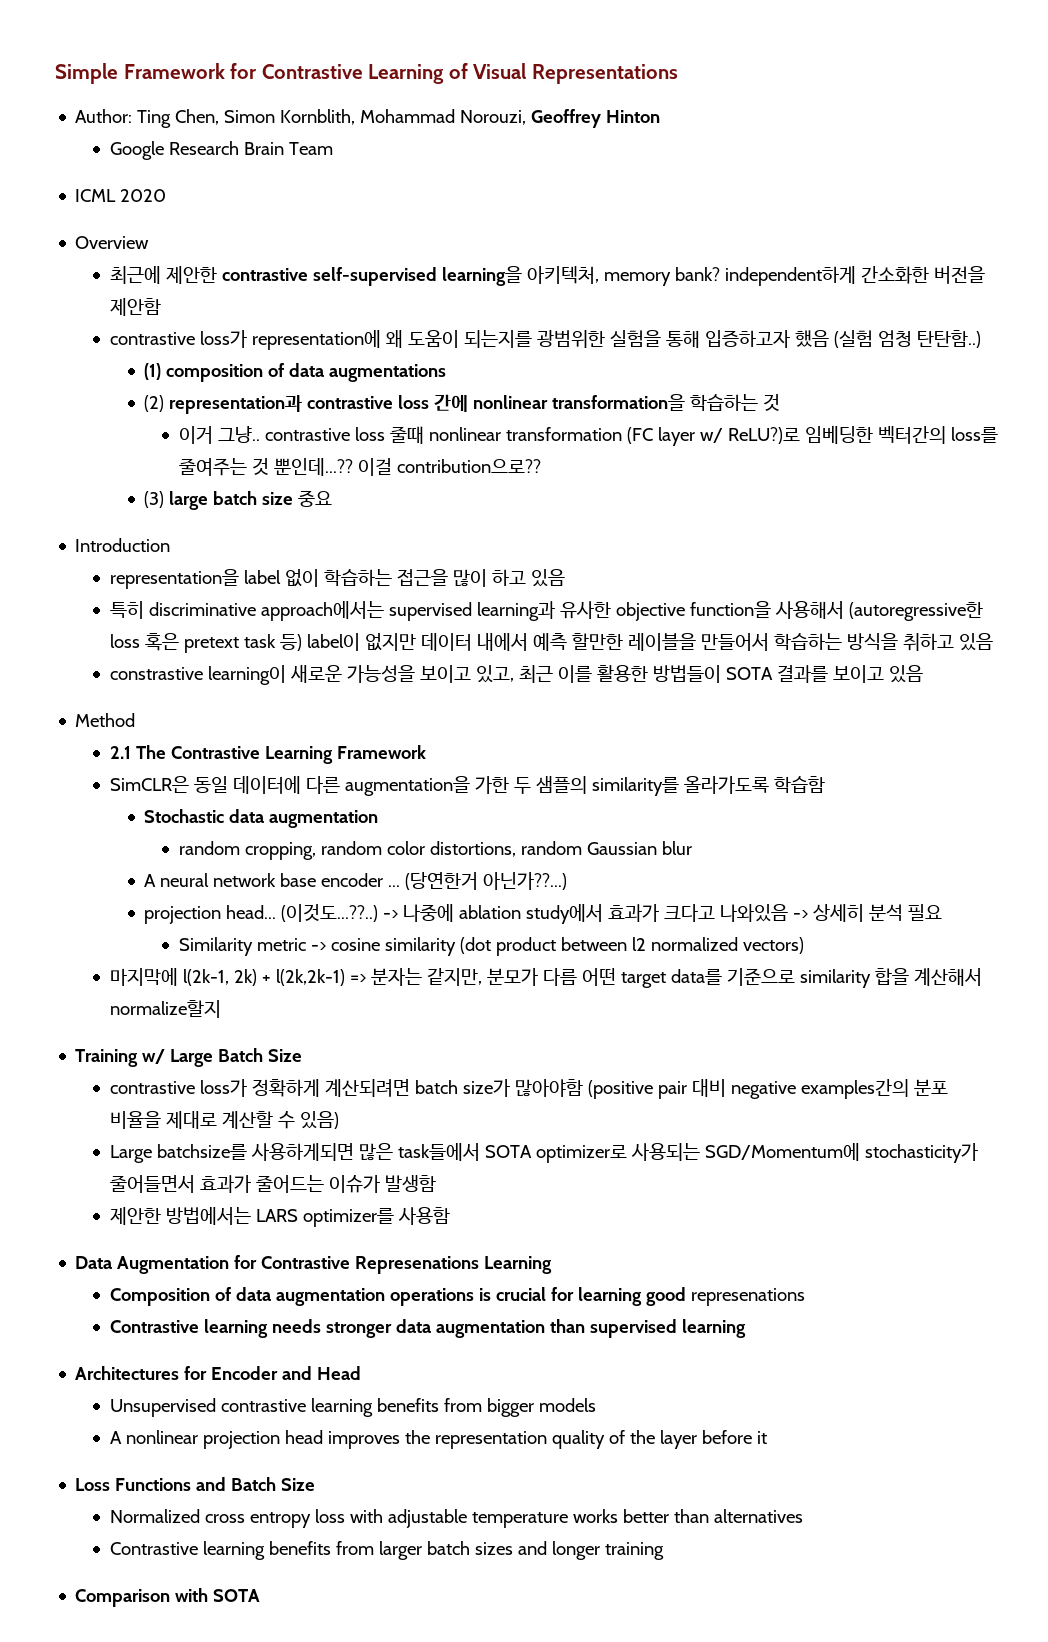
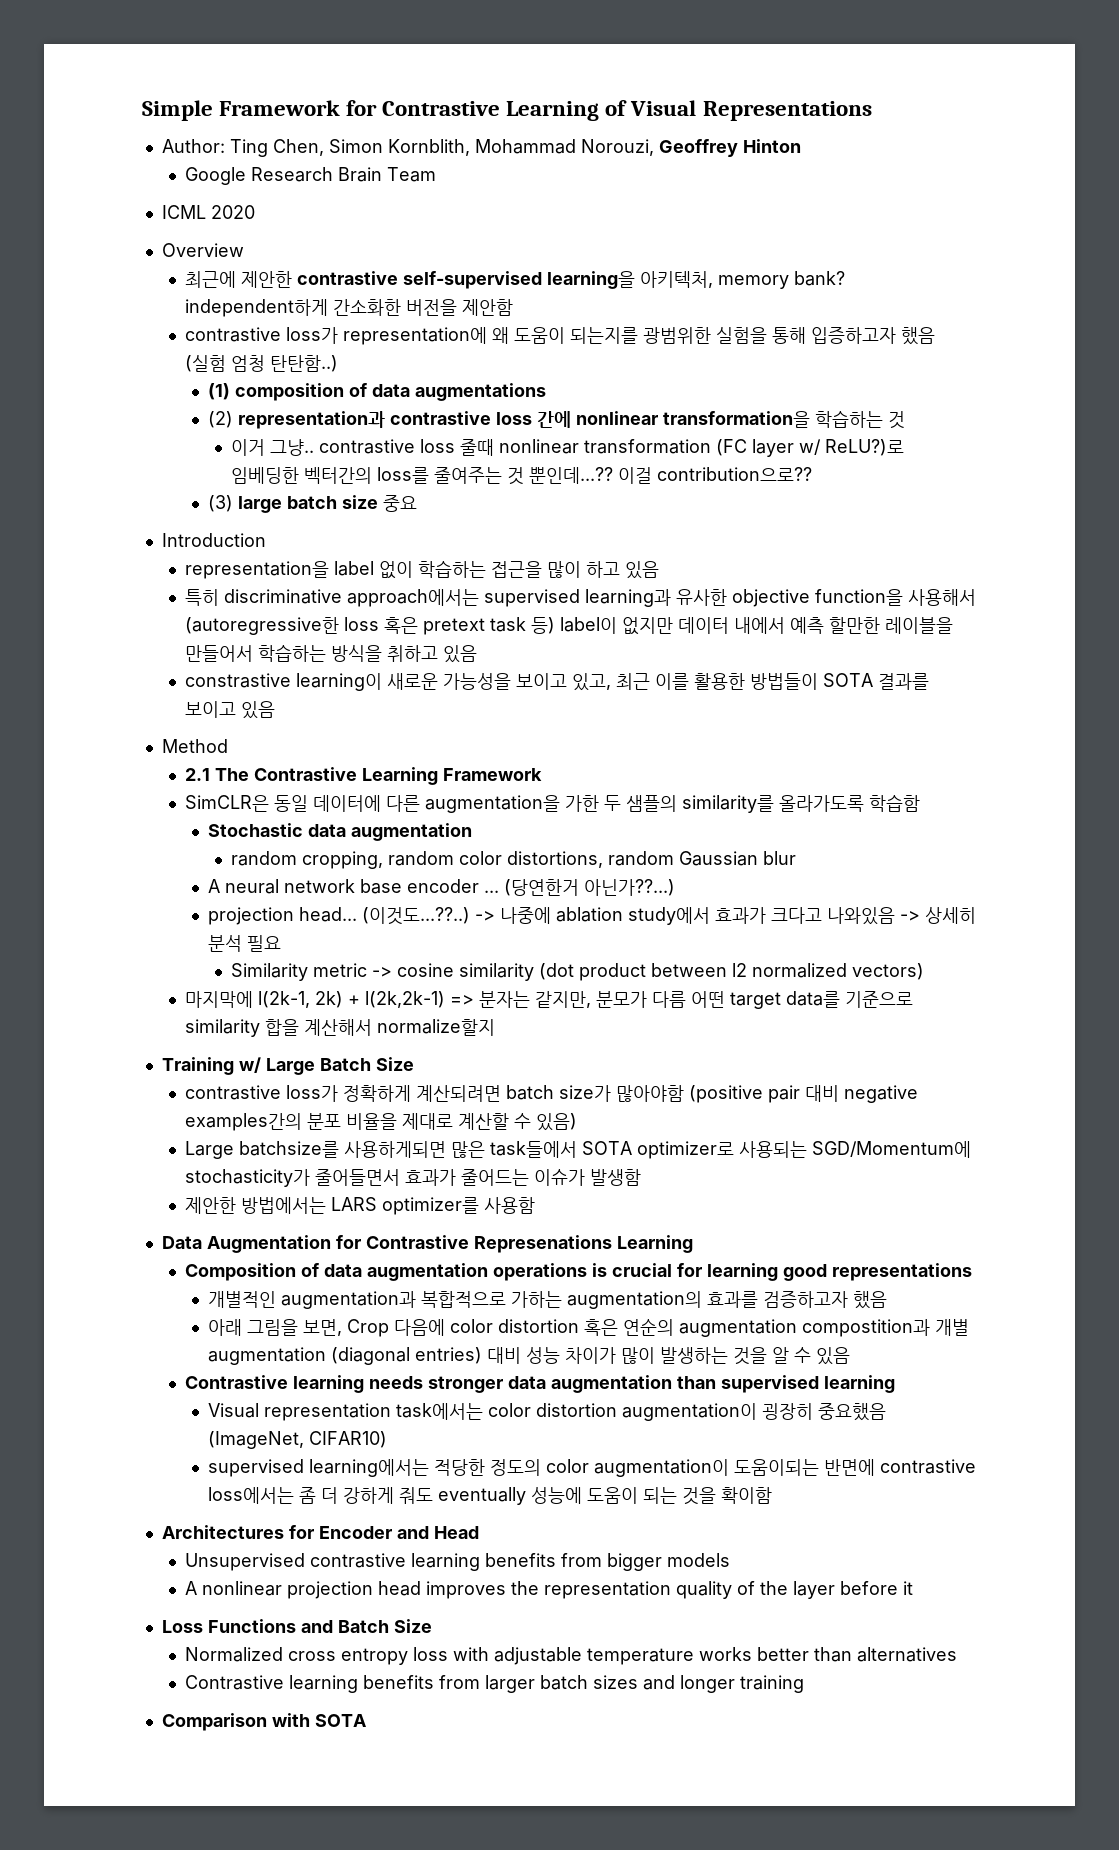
- Composition of data augmentation operations is crucial for learning good represenations
+ Composition of data augmentation operations is crucial for learning good representations
+ 개별적인 augmentation과 복합적으로 가하는 augmentation의 효과를 검증하고자 했음
+ 아래 그림을 보면, Crop 다음에 color distortion 혹은 연순의 augmentation compostition과 개별 augmentation (diagonal entries) 대비 성능 차이가 많이 발생하는 것을 알 수 있음
+ Visual representation task에서는 color distortion augmentation이 굉장히 중요했음 (ImageNet, CIFAR10)
+ supervised learning에서는 적당한 정도의 color augmentation이 도움이되는 반면에 contrastive loss에서는 좀 더 강하게 줘도 eventually 성능에 도움이 되는 것을 확이함

